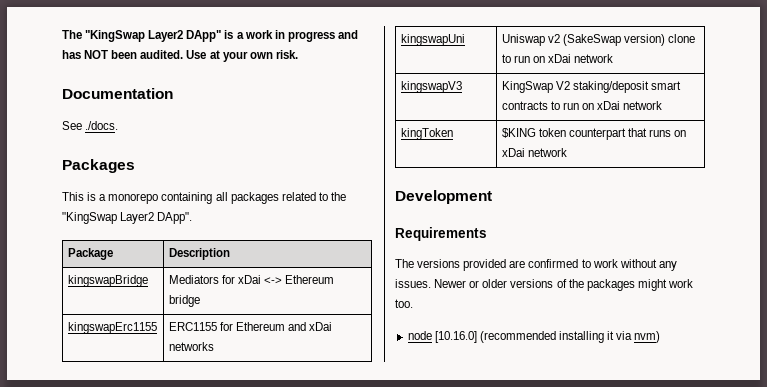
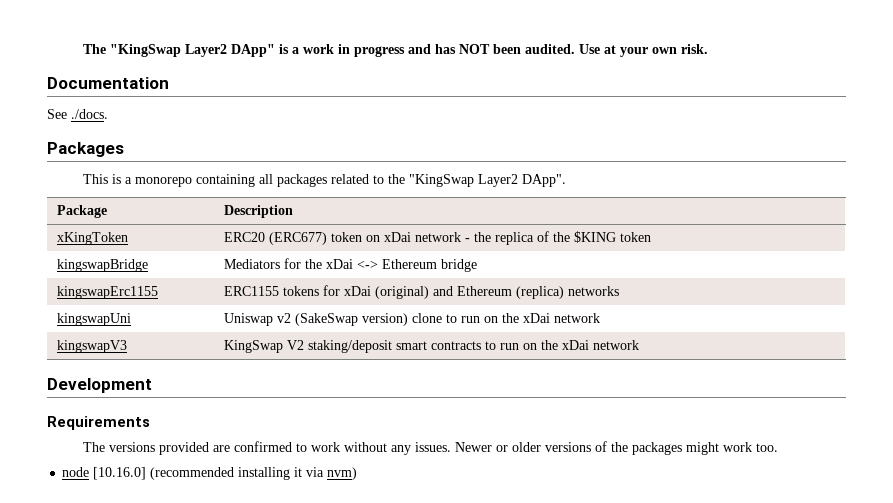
+ xKingToken | ERC20 (ERC677) token on xDai network - the replica of the $KING token
- kingswapBridge | Mediators for xDai <-> Ethereum bridge
+ kingswapBridge | Mediators for the xDai <-> Ethereum bridge
- kingswapErc1155 | ERC1155 for Ethereum and xDai networks
+ kingswapErc1155 | ERC1155 tokens for xDai (original) and Ethereum (replica) networks
- kingswapUni | Uniswap v2 (SakeSwap version) clone to run on xDai network
+ kingswapUni | Uniswap v2 (SakeSwap version) clone to run on the xDai network
- kingswapV3 | KingSwap V2 staking/deposit smart contracts to run on xDai network
- kingToken | $KING token counterpart that runs on xDai network
+ kingswapV3 | KingSwap V2 staking/deposit smart contracts to run on the xDai network

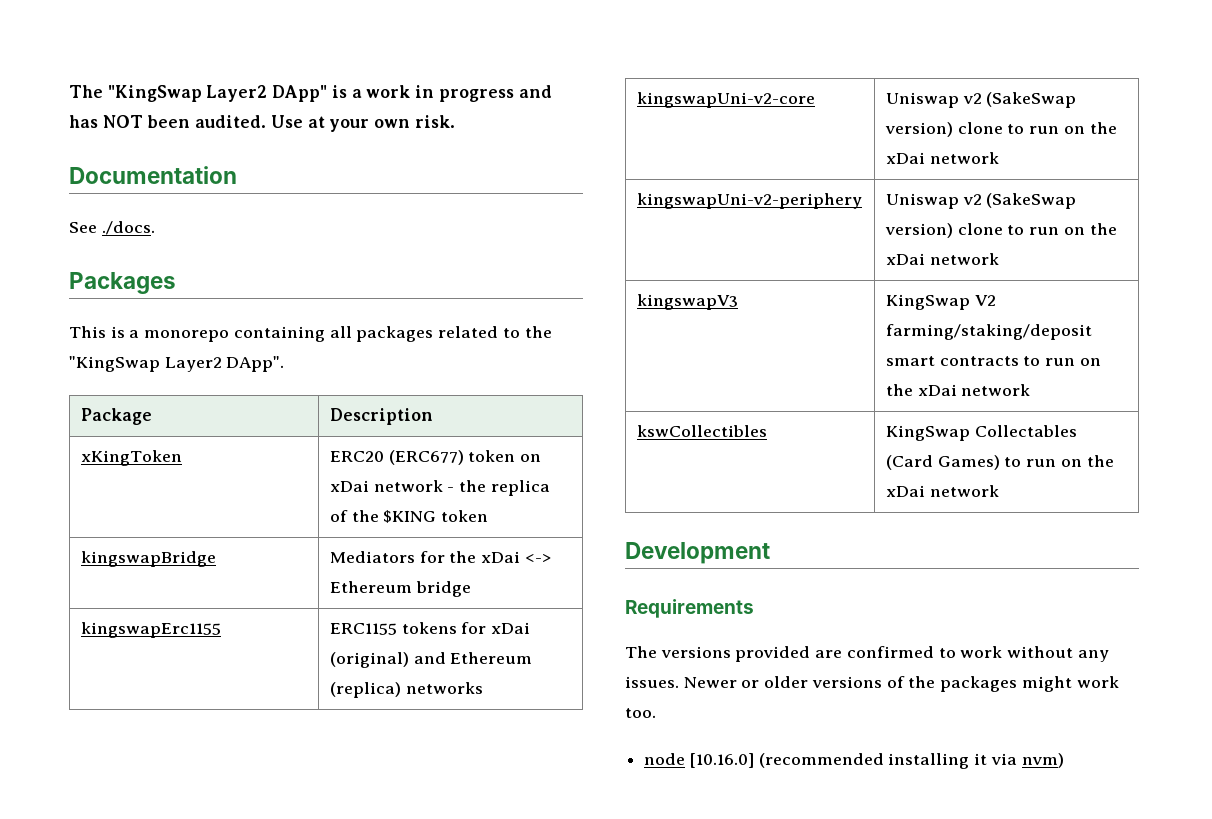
- kingswapUni | Uniswap v2 (SakeSwap version) clone to run on the xDai network
+ kingswapUni-v2-core | Uniswap v2 (SakeSwap version) clone to run on the xDai network
+ kingswapUni-v2-periphery | Uniswap v2 (SakeSwap version) clone to run on the xDai network
- kingswapV3 | KingSwap V2 staking/deposit smart contracts to run on the xDai network
+ kingswapV3 | KingSwap V2 farming/staking/deposit smart contracts to run on the xDai network
+ kswCollectibles | KingSwap Collectables (Card Games) to run on the xDai network

